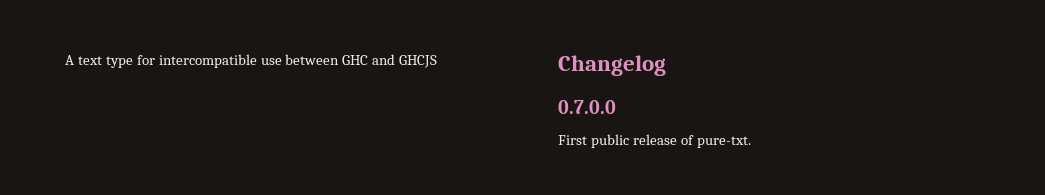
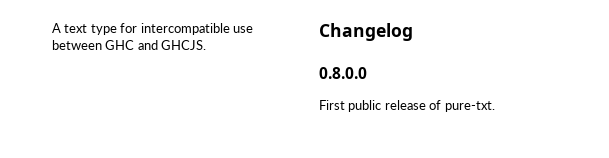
- A text type for intercompatible use between GHC and GHCJS
+ A text type for intercompatible use between GHC and GHCJS.
- 0.7.0.0
+ 0.8.0.0

